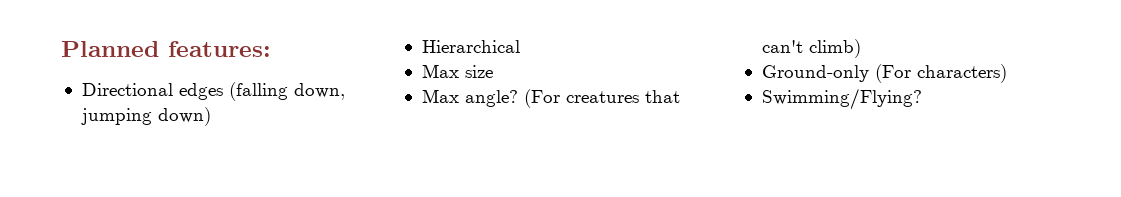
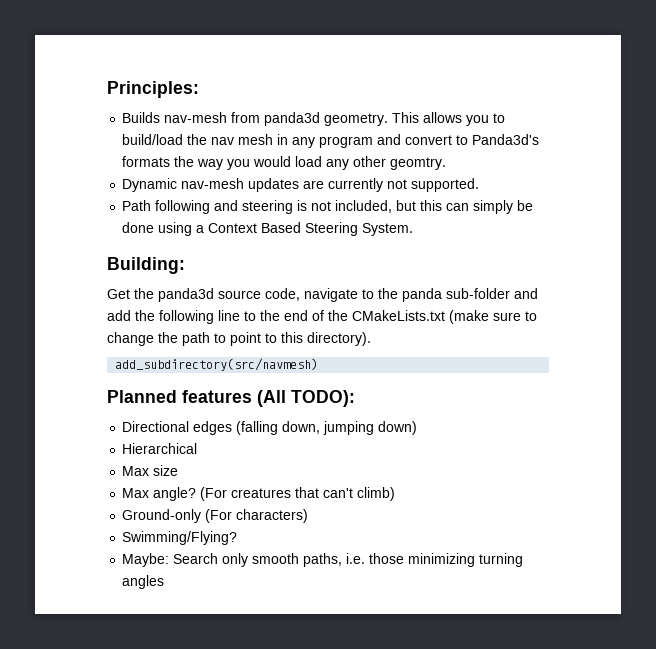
- Planned features:
+ Principles:
+ Builds nav-mesh from panda3d geometry. This allows you to build/load the nav mesh in any program and convert to Panda3d's formats the way you would load any other geomtry.
+ Dynamic nav-mesh updates are currently not supported.
+ Path following and steering is not included, but this can simply be done using a Context Based Steering System.
+ Building:
+ Get the panda3d source code, navigate to the panda sub-folder and add the following line to the end of the CMakeLists.txt (make sure to change the path to point to this directory).
+ add_subdirectory(src/navmesh)
+ Planned features (All TODO):
+ Maybe: Search only smooth paths, i.e. those minimizing turning angles

